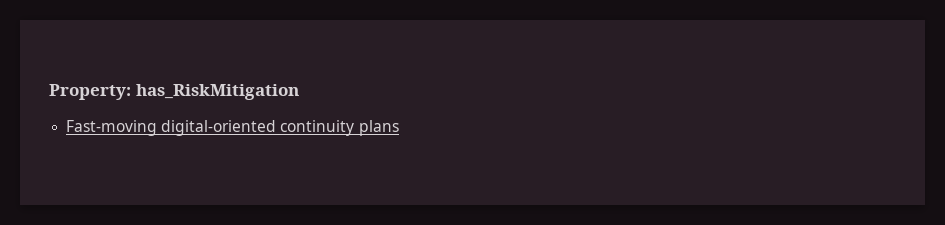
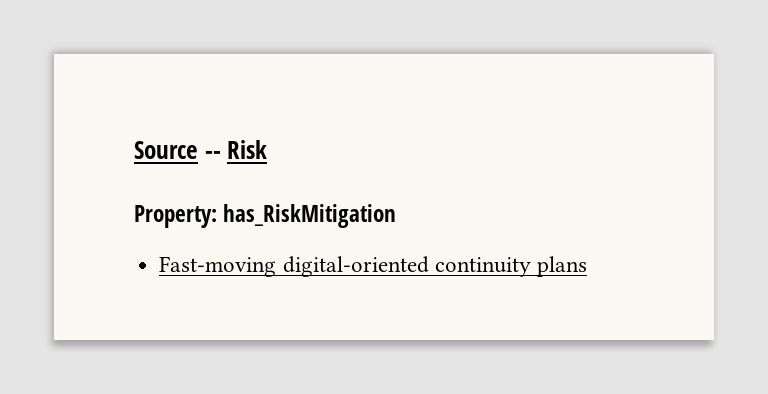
+ Source -- Risk

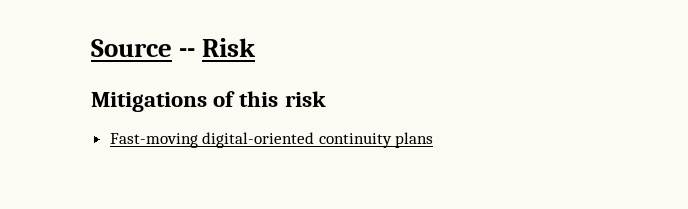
- Property: has_RiskMitigation
+ Mitigations of this risk

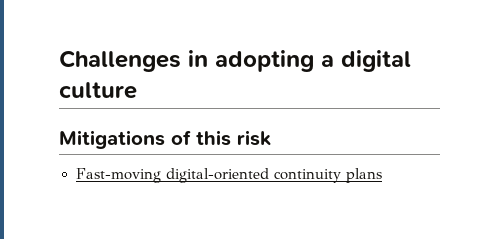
- Source -- Risk
+ Challenges in adopting a digital culture

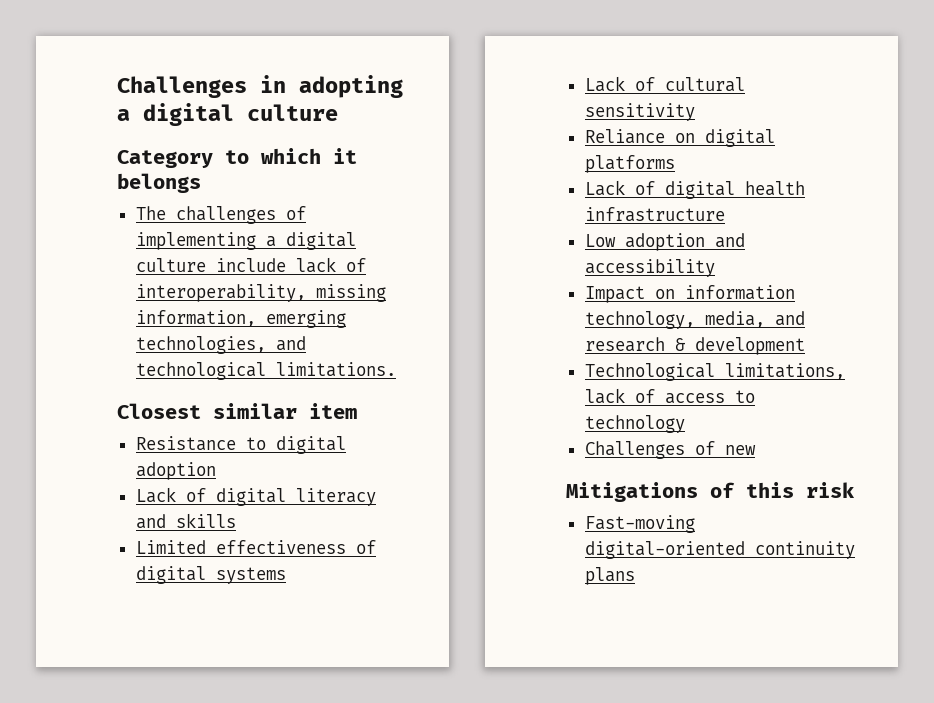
+ Category to which it belongs
+ The challenges of implementing a digital culture include lack of interoperability, missing information, emerging technologies, and technological limitations.
+ Closest similar item
+ Resistance to digital adoption
+ Lack of digital literacy and skills
+ Limited effectiveness of digital systems
+ Lack of cultural sensitivity
+ Reliance on digital platforms
+ Lack of digital health infrastructure
+ Low adoption and accessibility
+ Impact on information technology, media, and research & development
+ Technological limitations, lack of access to technology
+ Challenges of new

